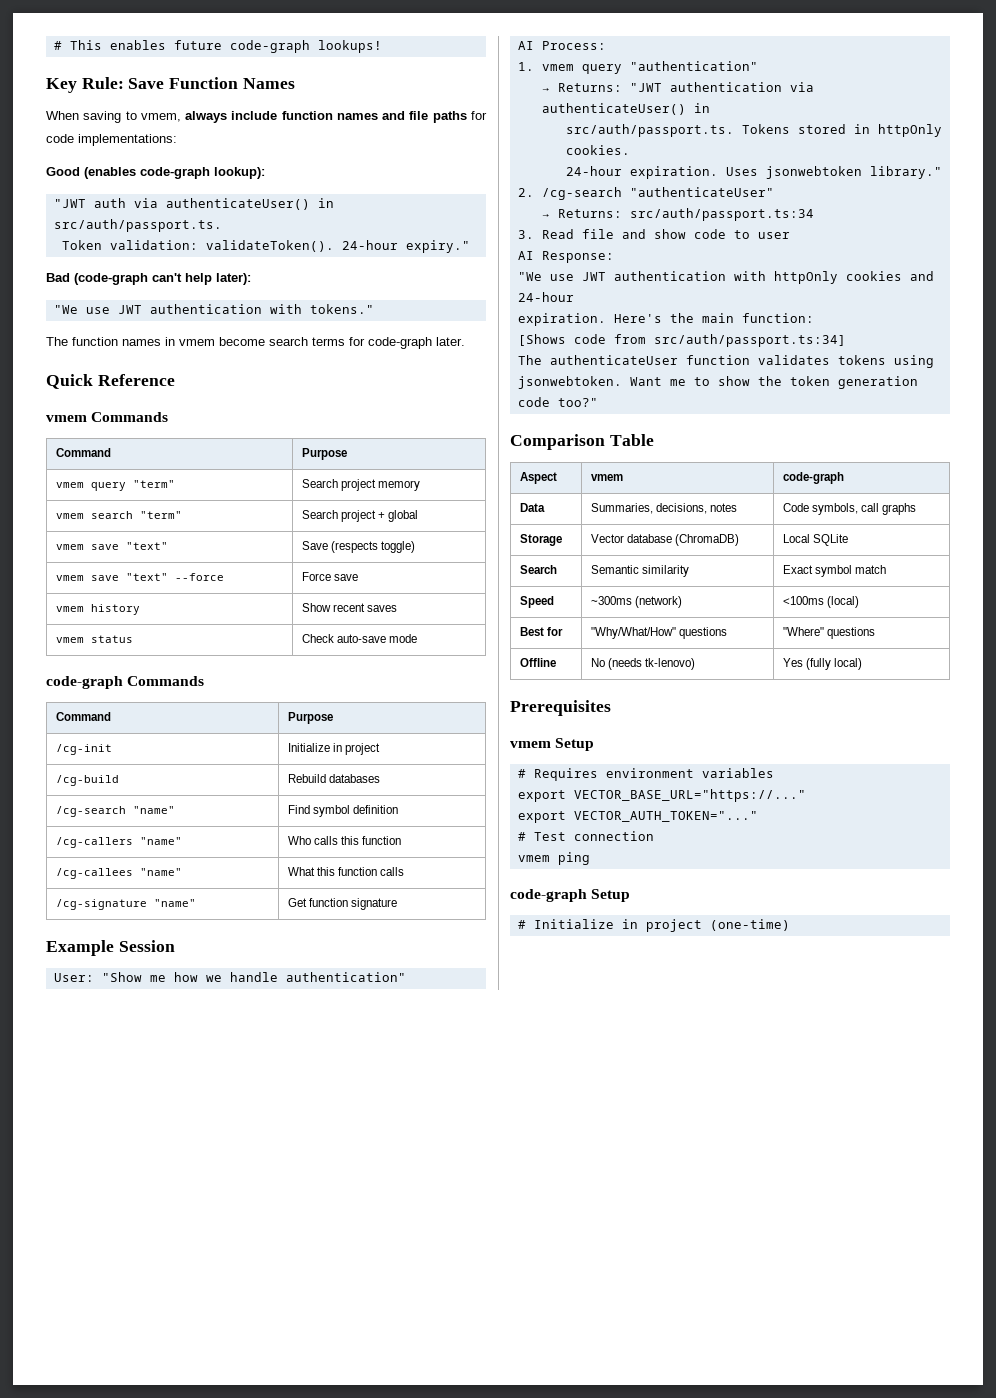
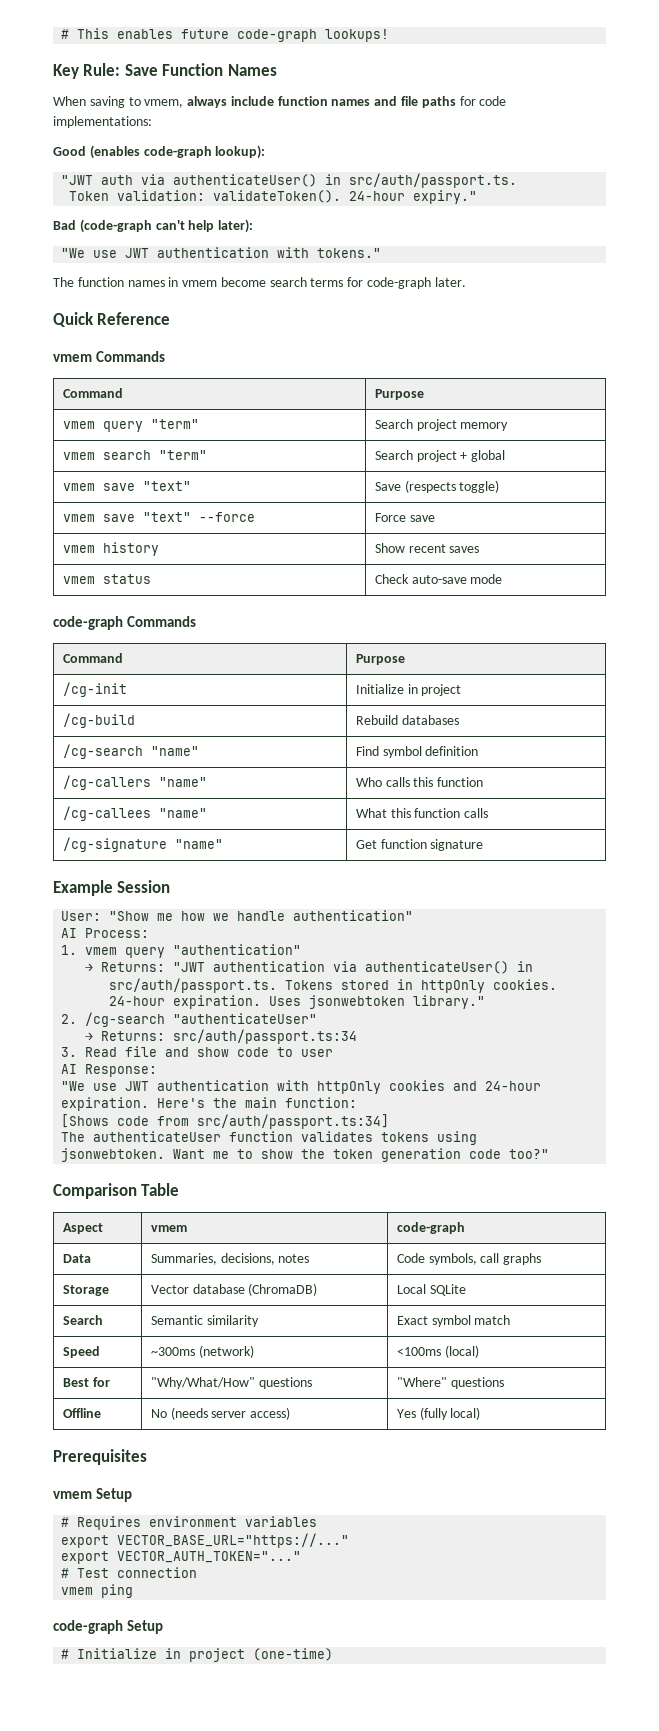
- Offline | No (needs tk-lenovo) | Yes (fully local)
+ Offline | No (needs server access) | Yes (fully local)

